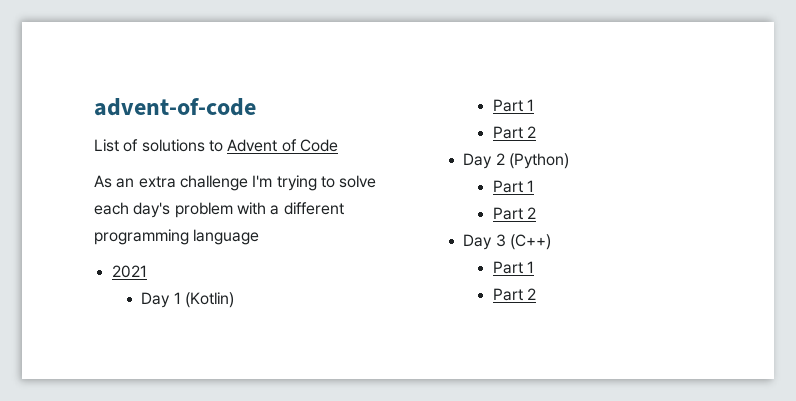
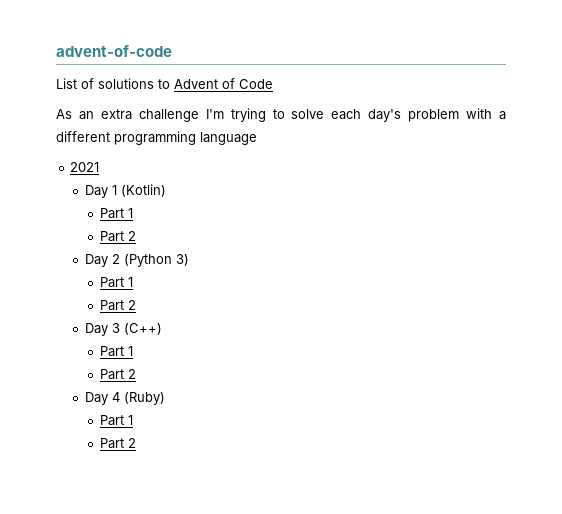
- Day 2 (Python)
+ Day 2 (Python 3)
+ Day 4 (Ruby)
+ Part 1
+ Part 2

